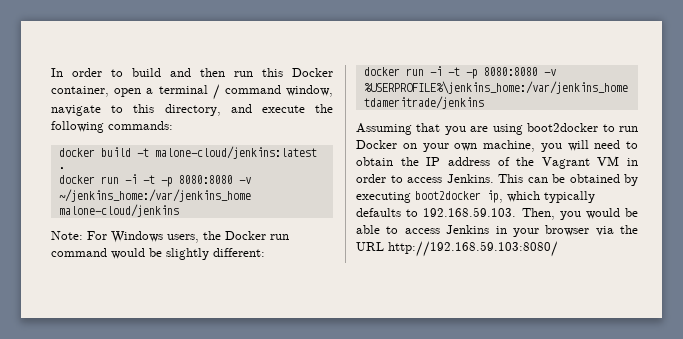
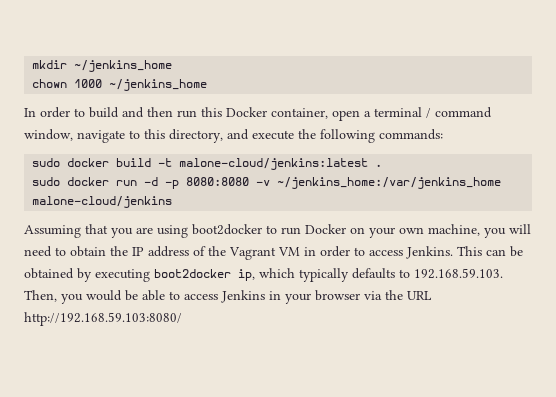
+ mkdir ~/jenkins_home
+ chown 1000 ~/jenkins_home
- docker build -t malone-cloud/jenkins:latest .
+ sudo docker build -t malone-cloud/jenkins:latest .
- docker run -i -t -p 8080:8080 -v ~/jenkins_home:/var/jenkins_home malone-cloud/jenkins
+ sudo docker run -d -p 8080:8080 -v ~/jenkins_home:/var/jenkins_home malone-cloud/jenkins
- Note: For Windows users, the Docker run command would be slightly different:
- docker run -i -t -p 8080:8080 -v %USERPROFILE%\jenkins_home:/var/jenkins_home tdameritrade/jenkins

